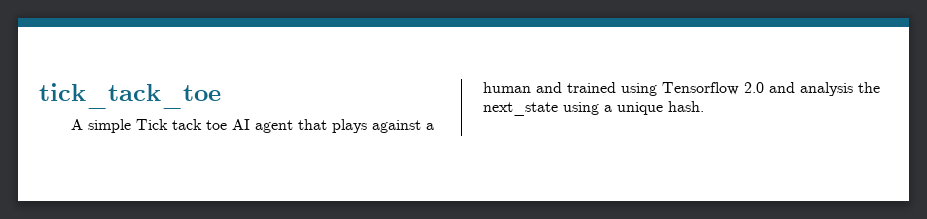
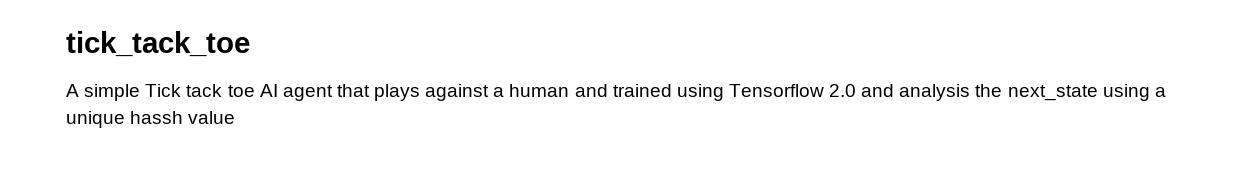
- A simple Tick tack toe AI agent that plays against a human and trained using Tensorflow 2.0 and analysis the next_state using a unique hash.
+ A simple Tick tack toe AI agent that plays against a human and trained using Tensorflow 2.0 and analysis the next_state using a unique hassh value

